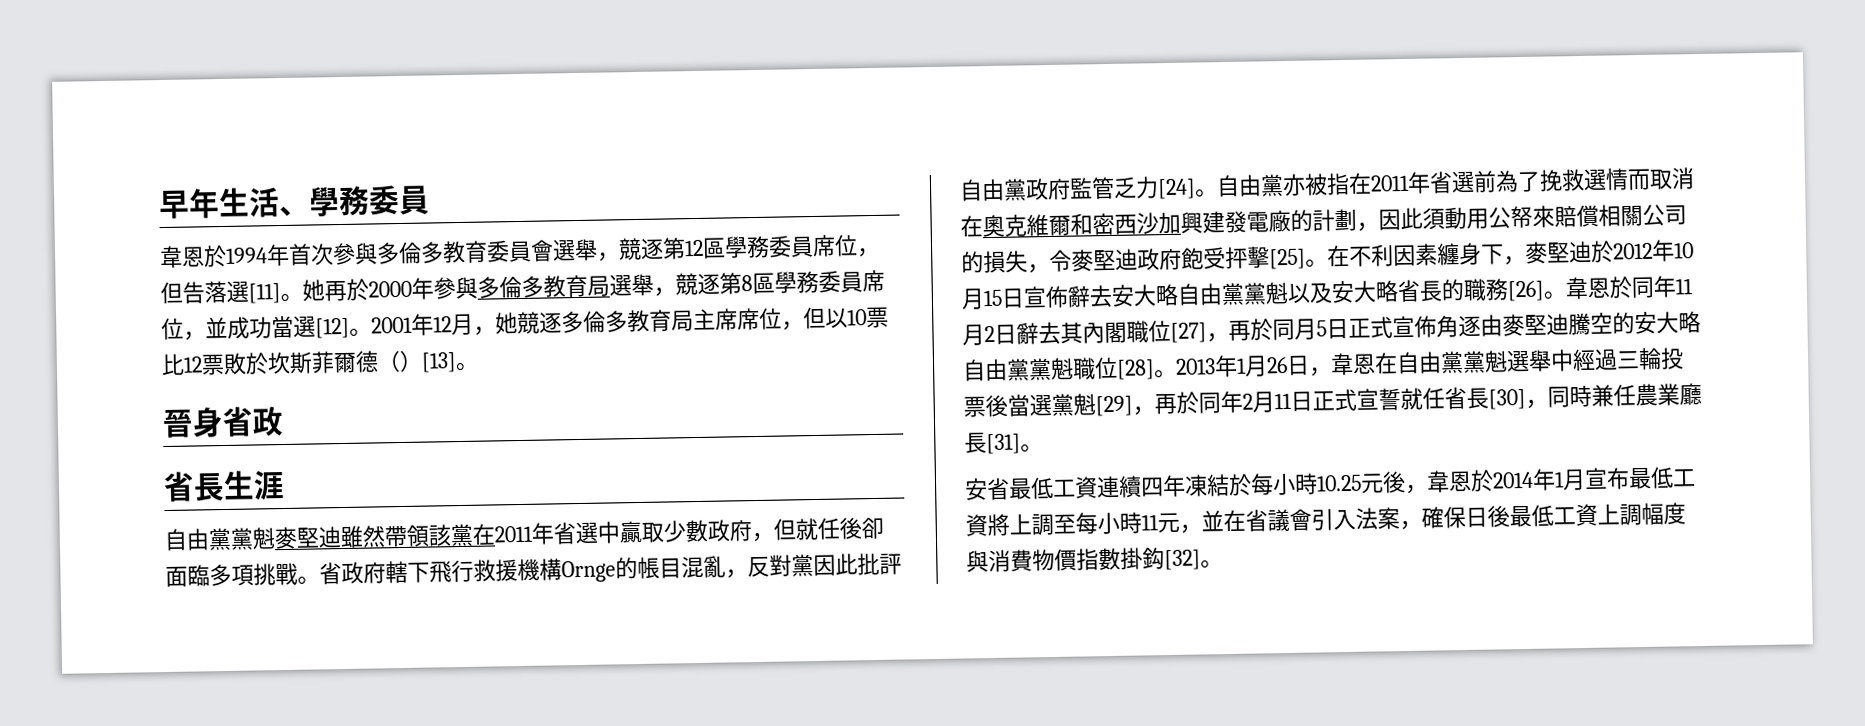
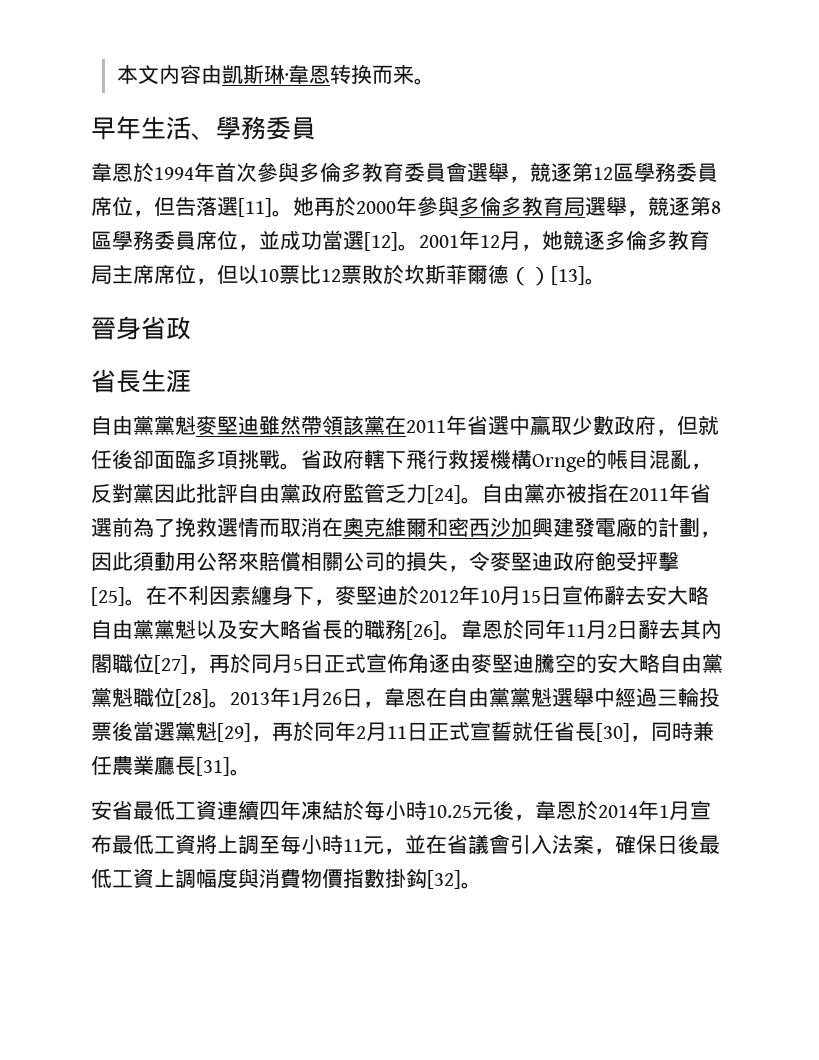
+ 本文内容由凱斯琳·韋恩转换而来。

